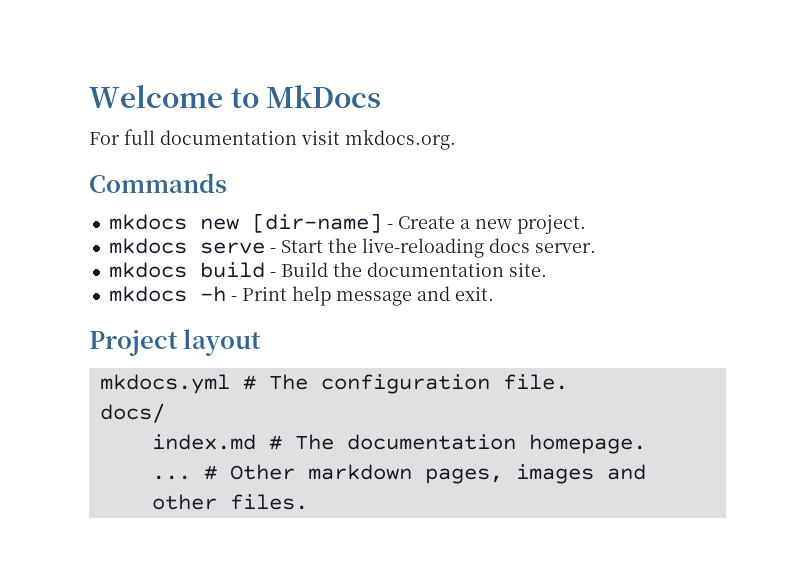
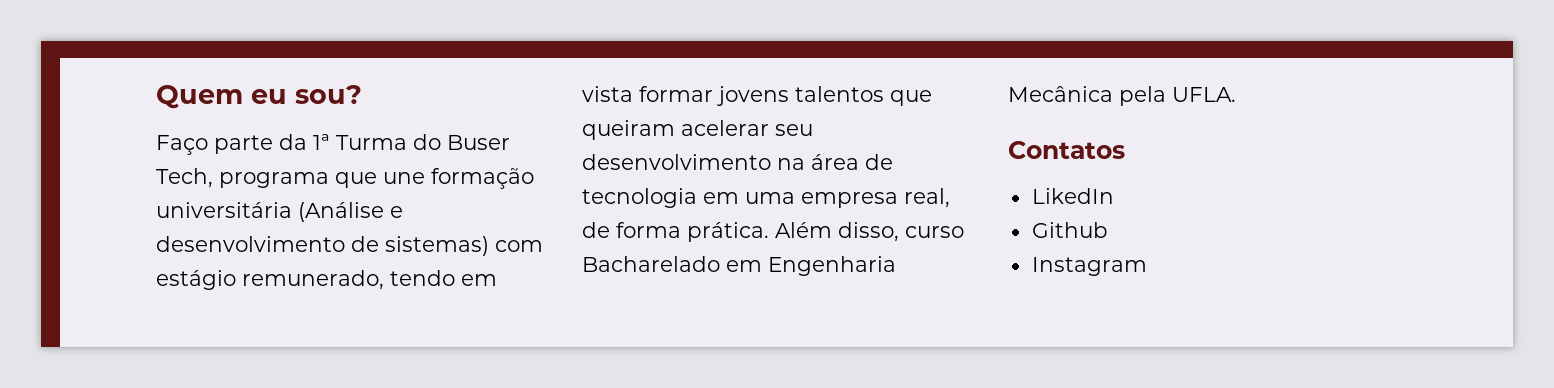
- Welcome to MkDocs
- For full documentation visit mkdocs.org.
- Commands
- mkdocs new [dir-name] - Create a new project.
- mkdocs serve - Start the live-reloading docs server.
- mkdocs build - Build the documentation site.
- mkdocs -h - Print help message and exit.
- Project layout
- mkdocs.yml # The configuration file.
- docs/
- index.md # The documentation homepage.
- ... # Other markdown pages, images and other files.
+ Quem eu sou?
+ Faço parte da 1ª Turma do Buser Tech, programa que une formação universitária (Análise e desenvolvimento de sistemas) com estágio remunerado, tendo em vista formar jovens talentos que queiram acelerar seu desenvolvimento na área de tecnologia em uma empresa real, de forma prática. Além disso, curso Bacharelado em Engenharia Mecânica pela UFLA.
+ Contatos
+ LikedIn
+ Github
+ Instagram

